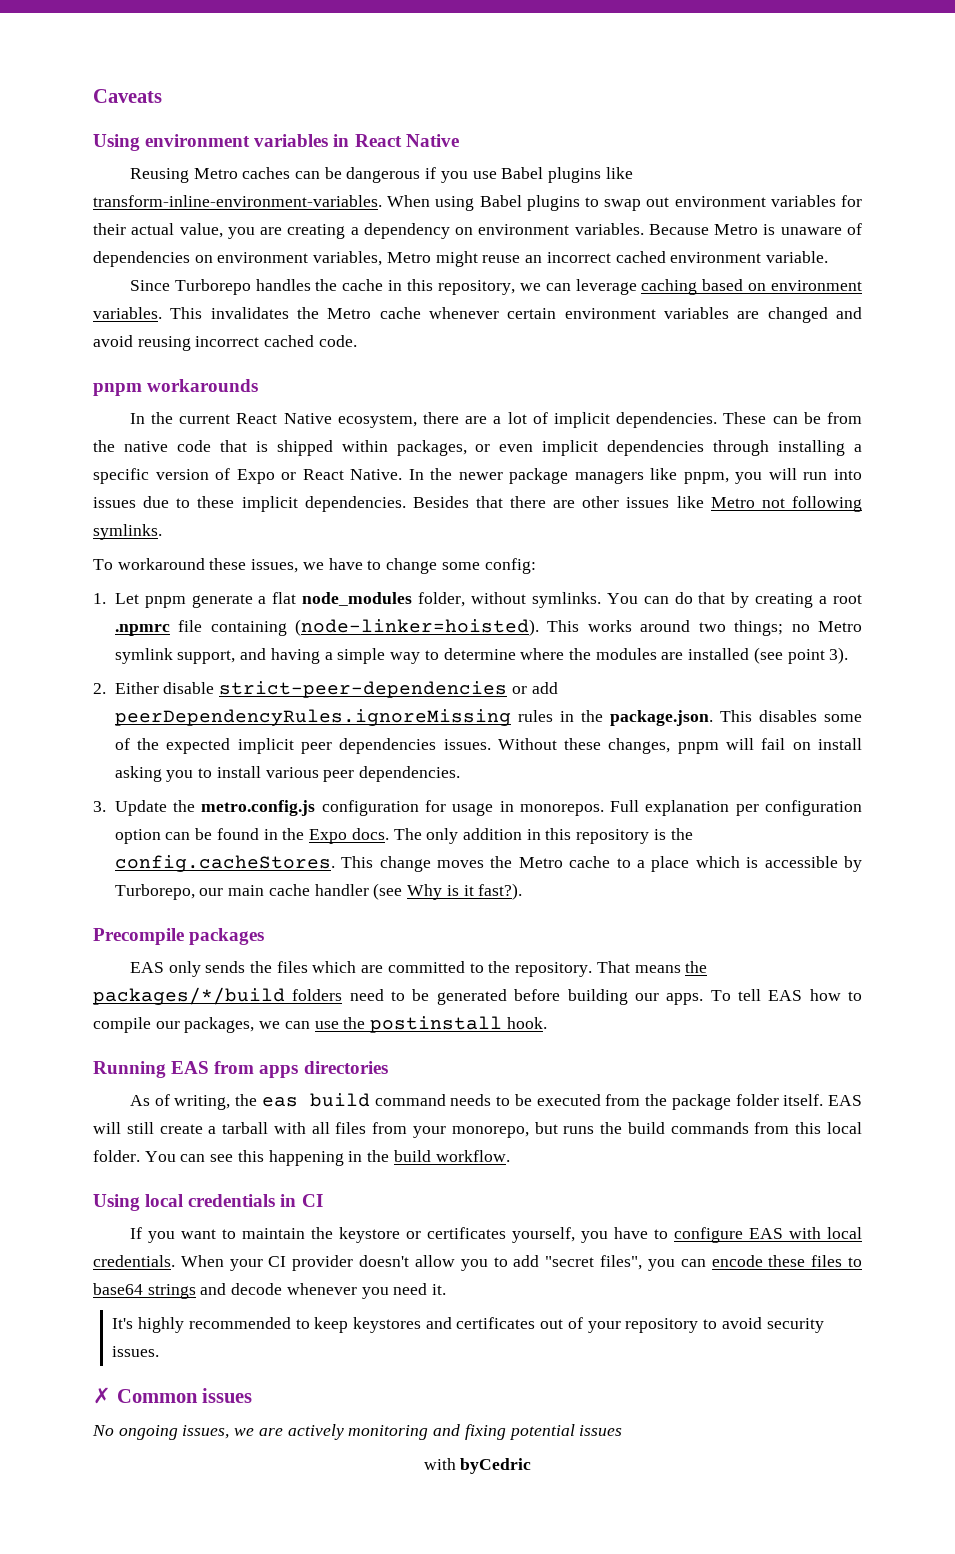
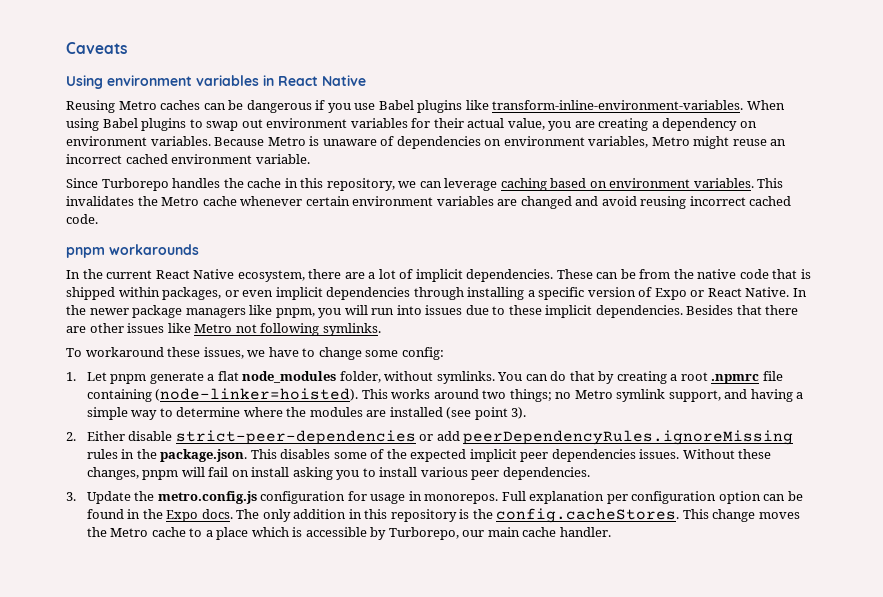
- The only addition in this repository is the config.cacheStores. This change moves the Metro cache to a place which is accessible by Turborepo, our main cache handler (see Why is it fast?).
- Precompile packages
- EAS only sends the files which are committed to the repository. That means the packages/*/build folders need to be generated before building our apps. To tell EAS how to compile our packages, we can use the postinstall hook.
- Running EAS from apps directories
- As of writing, the eas build command needs to be executed from the package folder itself. EAS will still create a tarball with all files from your monorepo, but runs the build commands from this local folder. You can see this happening in the build workflow.
- Using local credentials in CI
- If you want to maintain the keystore or certificates yourself, you have to configure EAS with local credentials. When your CI provider doesn't allow you to add "secret files", you can encode these files to base64 strings and decode whenever you need it.
- It's highly recommended to keep keystores and certificates out of your repository to avoid security issues.
- ✗ Common issues
- No ongoing issues, we are actively monitoring and fixing potential issues
- with byCedric
+ The only addition in this repository is the config.cacheStores. This change moves the Metro cache to a place which is accessible by Turborepo, our main cache handler.

